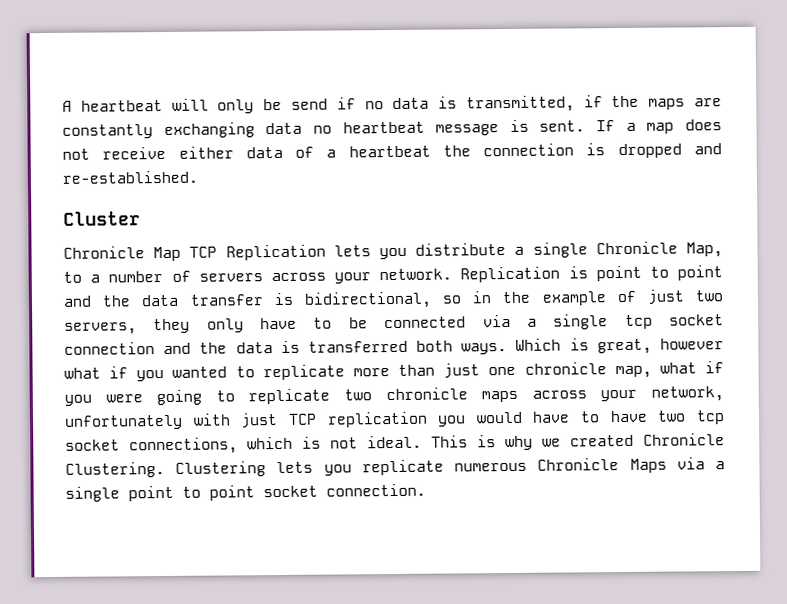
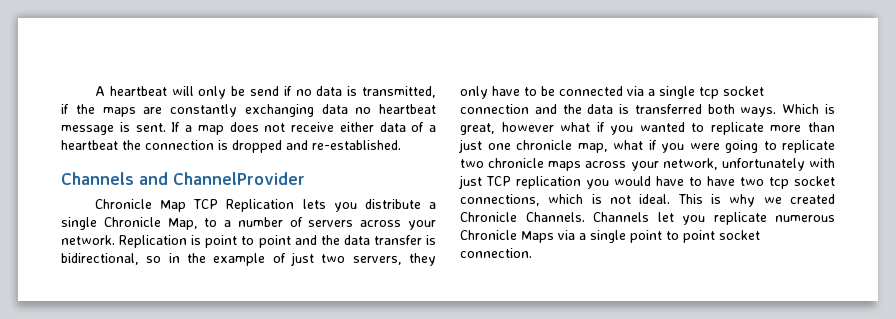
- Cluster
+ Channels and ChannelProvider
- This is why we created Chronicle Clustering. Clustering lets you replicate numerous Chronicle Maps via a single point to point socket connection.
+ This is why we created Chronicle Channels. Channels let you replicate numerous Chronicle Maps via a single point to point socket connection.

